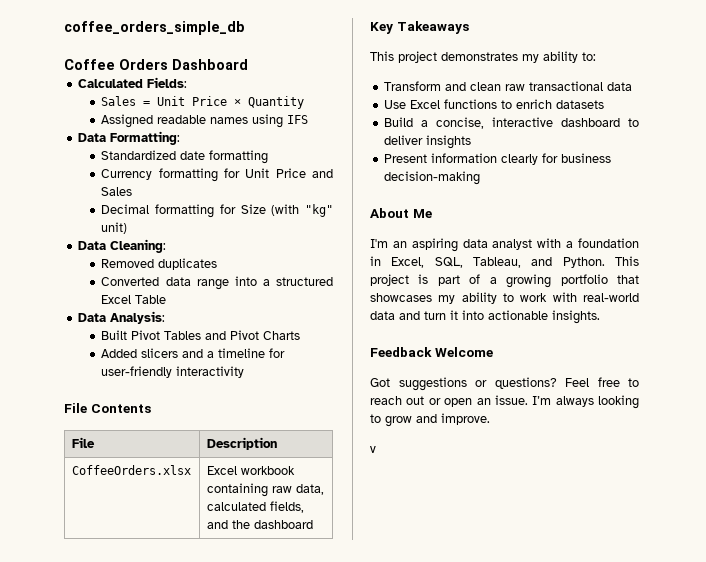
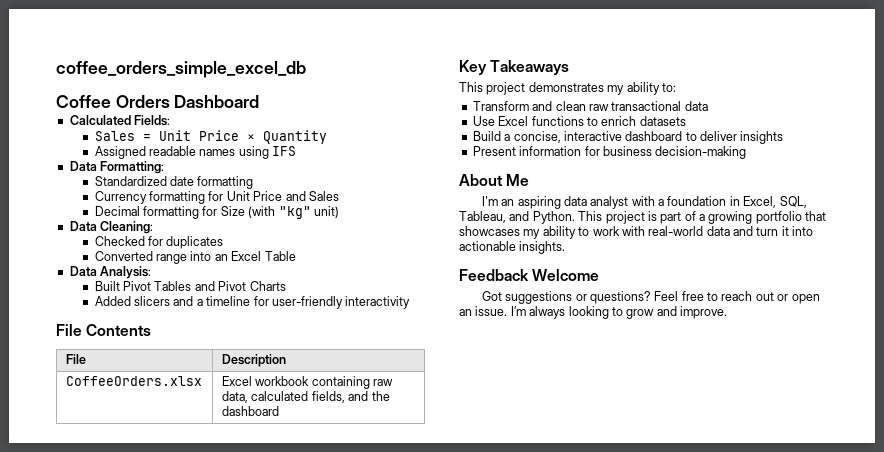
- coffee_orders_simple_db
+ coffee_orders_simple_excel_db
- Removed duplicates
+ Checked for duplicates
- Converted data range into a structured Excel Table
+ Converted range into an Excel Table
- Present information clearly for business decision-making
+ Present information for business decision-making
- v

